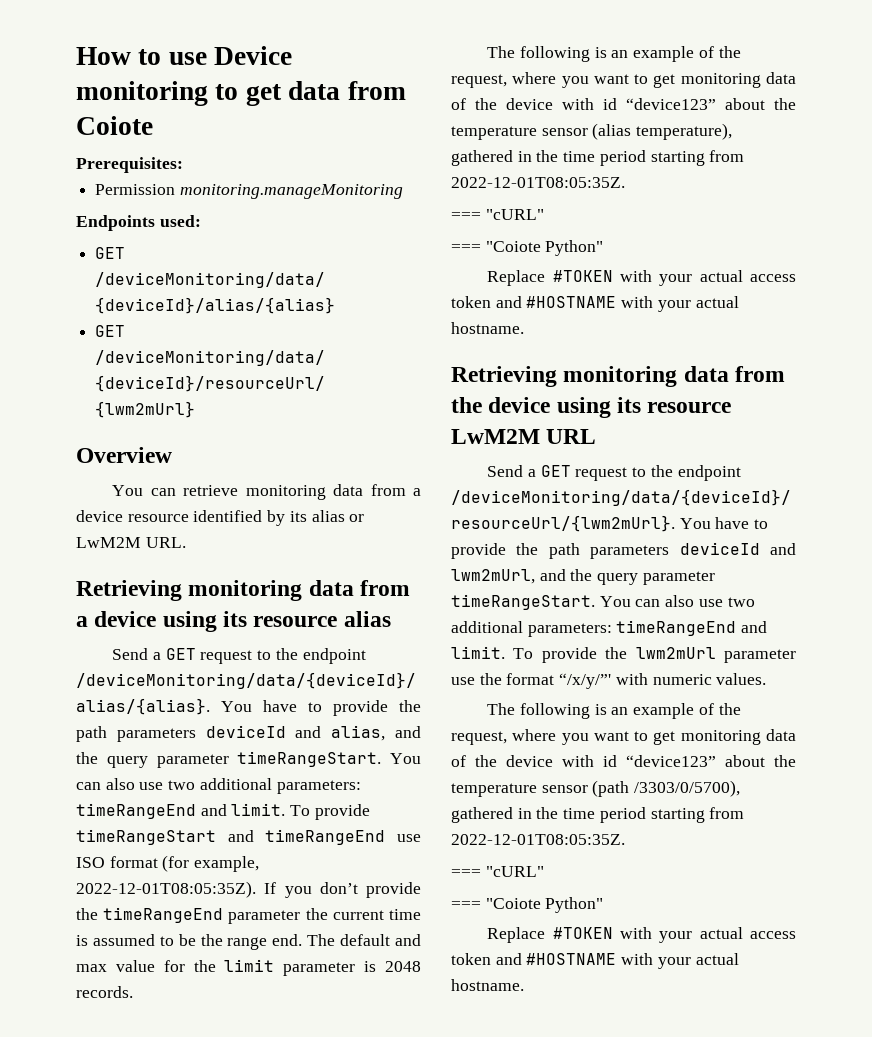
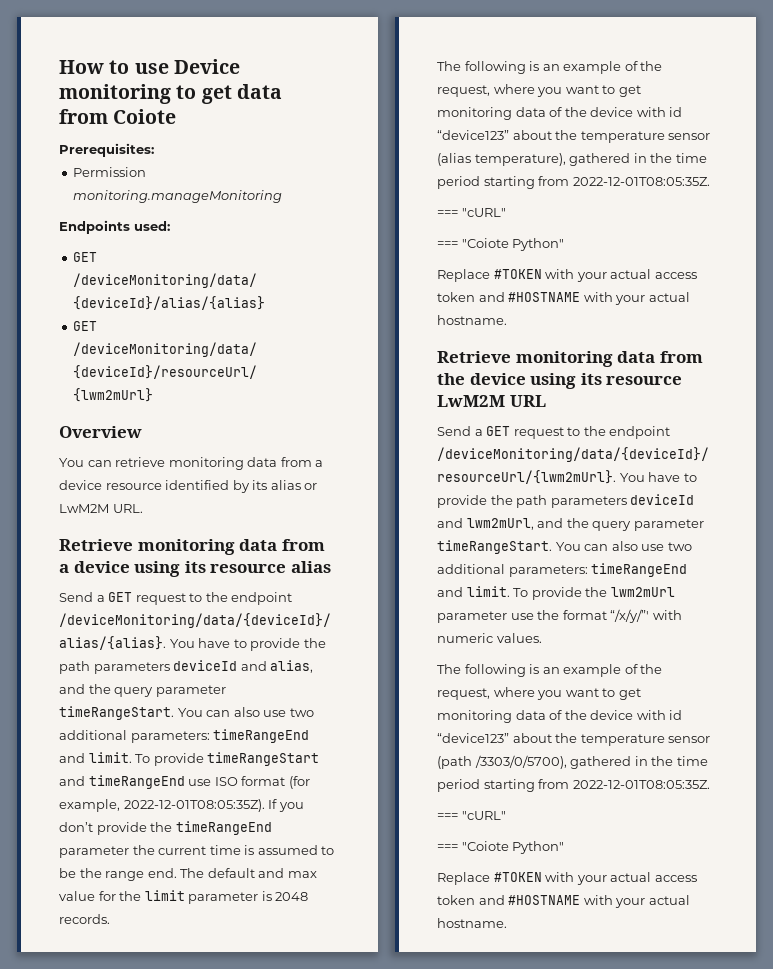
- Retrieving monitoring data from a device using its resource alias
+ Retrieve monitoring data from a device using its resource alias
- Retrieving monitoring data from the device using its resource LwM2M URL
+ Retrieve monitoring data from the device using its resource LwM2M URL

